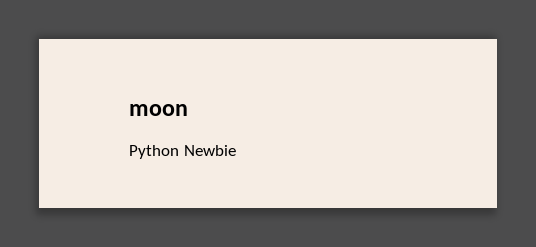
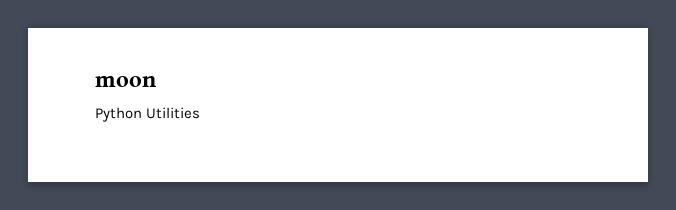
- Python Newbie
+ Python Utilities

